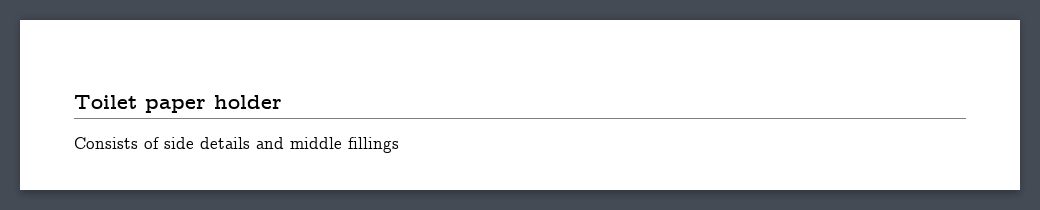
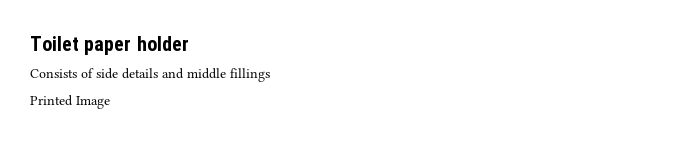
+ Printed Image

